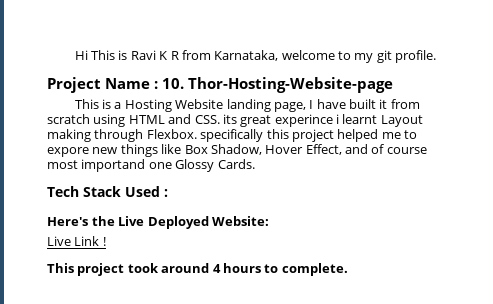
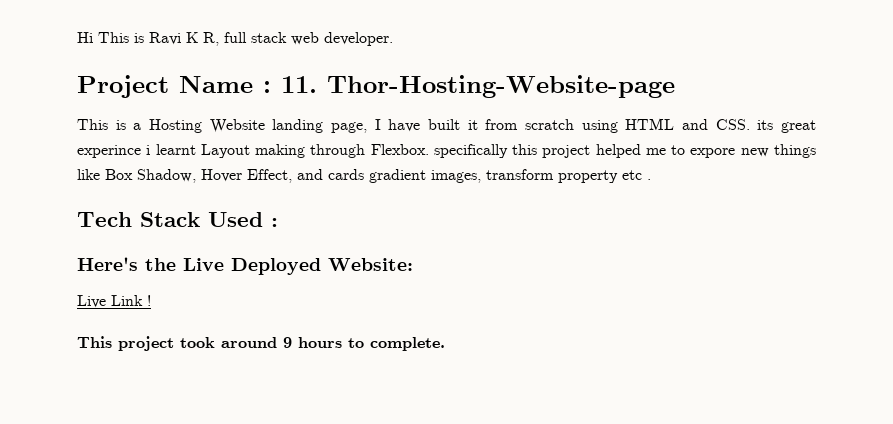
- Hi This is Ravi K R from Karnataka, welcome to my git profile.
+ Hi This is Ravi K R, full stack web developer.
- Project Name : 10. Thor-Hosting-Website-page
+ Project Name : 11. Thor-Hosting-Website-page
- This is a Hosting Website landing page, I have built it from scratch using HTML and CSS. its great experince i learnt Layout making through Flexbox. specifically this project helped me to expore new things like Box Shadow, Hover Effect, and of course most importand one Glossy Cards.
+ This is a Hosting Website landing page, I have built it from scratch using HTML and CSS. its great experince i learnt Layout making through Flexbox. specifically this project helped me to expore new things like Box Shadow, Hover Effect, and cards gradient images, transform property etc .
- This project took around 4 hours to complete.
+ This project took around 9 hours to complete.

